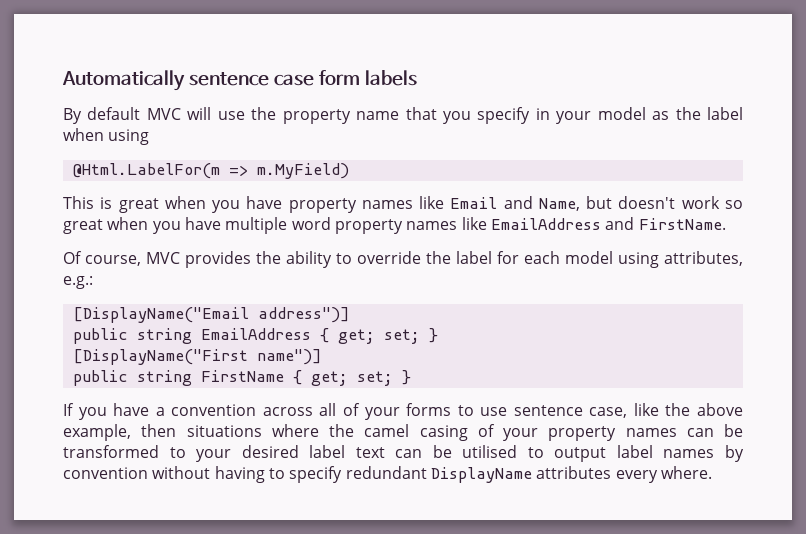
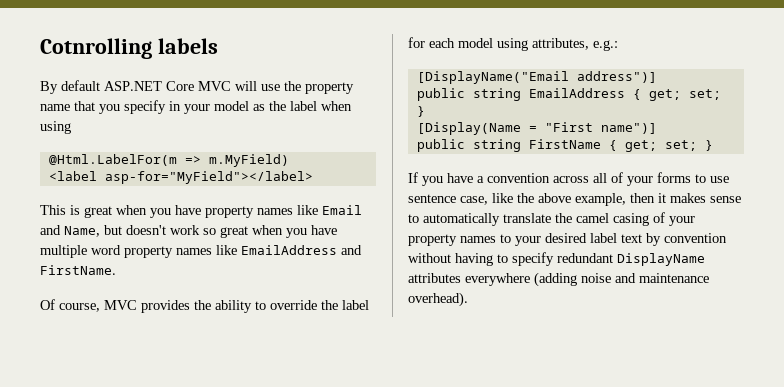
- Automatically sentence case form labels
+ Cotnrolling labels
- By default MVC will use the property name that you specify in your model as the label when using
+ By default ASP.NET Core MVC will use the property name that you specify in your model as the label when using
+ <label asp-for="MyField"></label>
- [DisplayName("First name")]
+ [Display(Name = "First name")]
- If you have a convention across all of your forms to use sentence case, like the above example, then situations where the camel casing of your property names can be transformed to your desired label text can be utilised to output label names by convention without having to specify redundant DisplayName attributes every where.
+ If you have a convention across all of your forms to use sentence case, like the above example, then it makes sense to automatically translate the camel casing of your property names to your desired label text by convention without having to specify redundant DisplayName attributes everywhere (adding noise and maintenance overhead).

